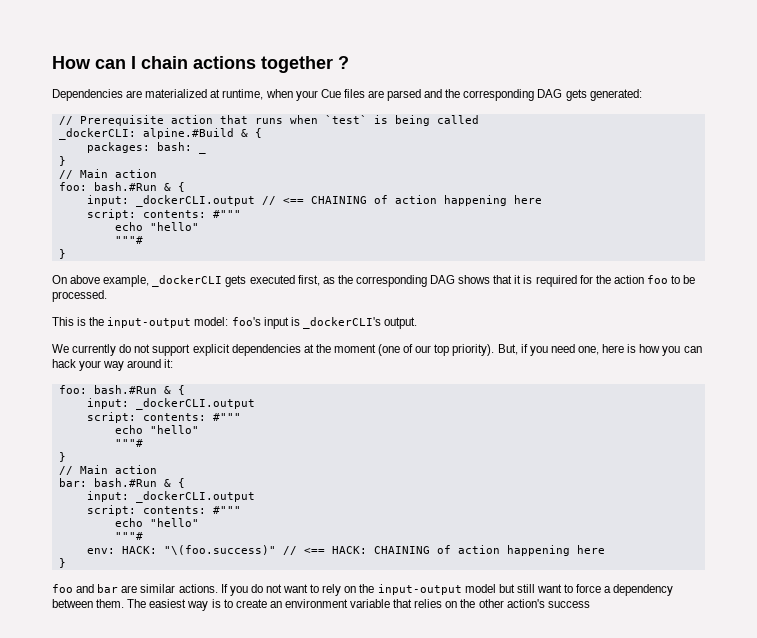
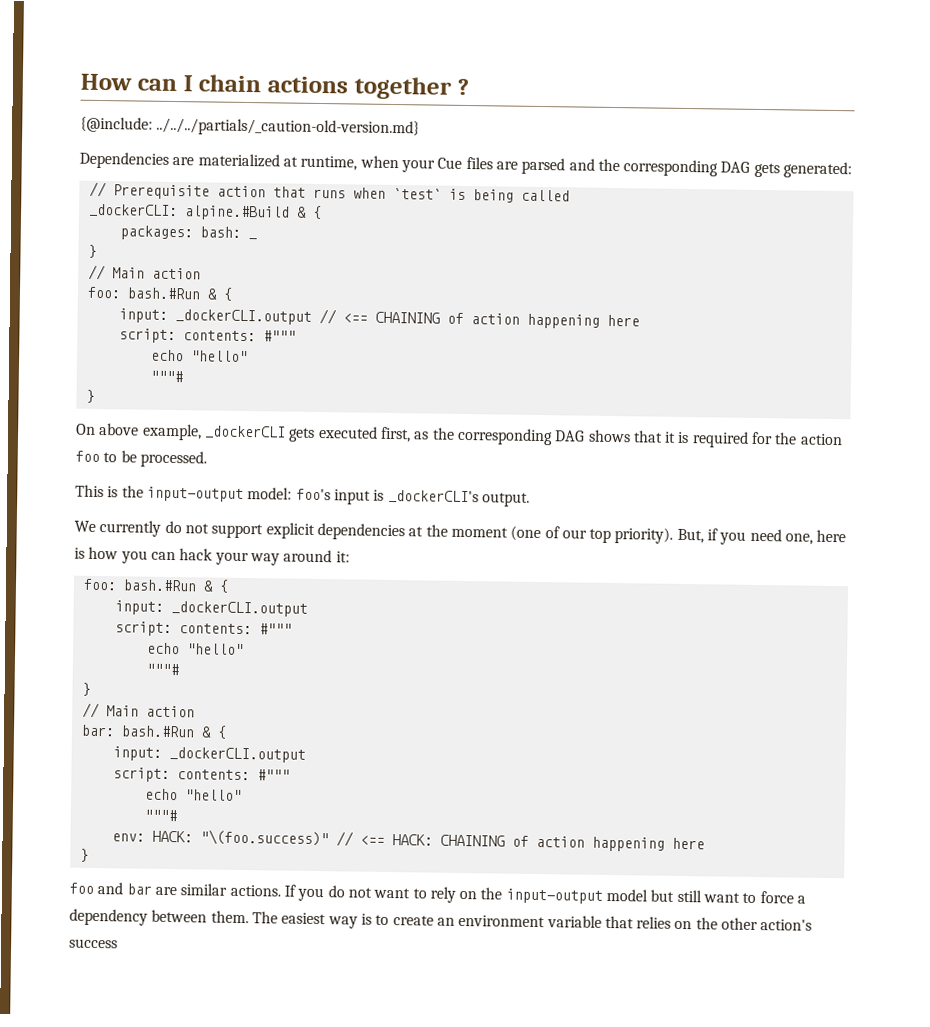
+ {@include: ../../../partials/_caution-old-version.md}

